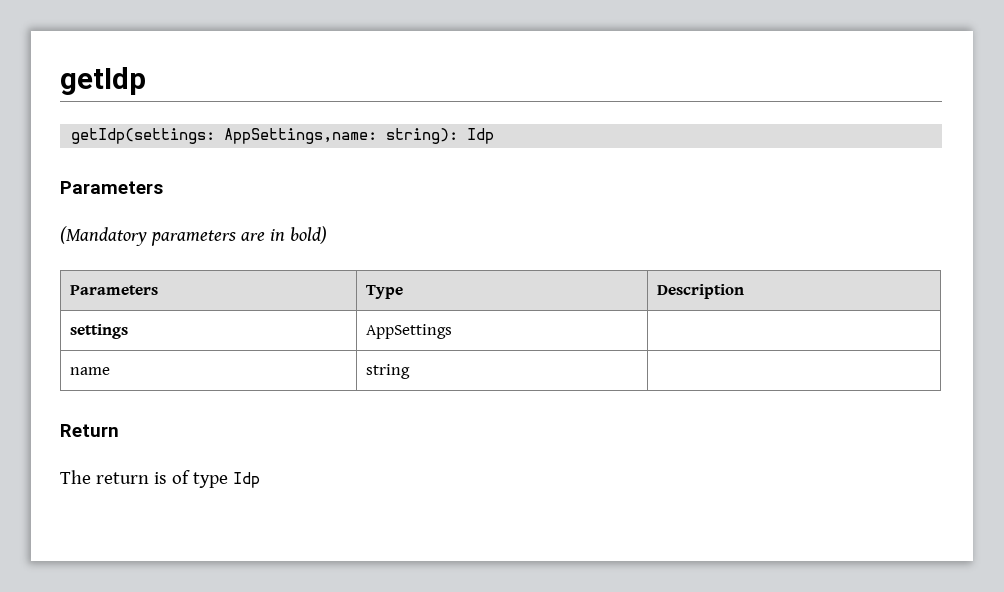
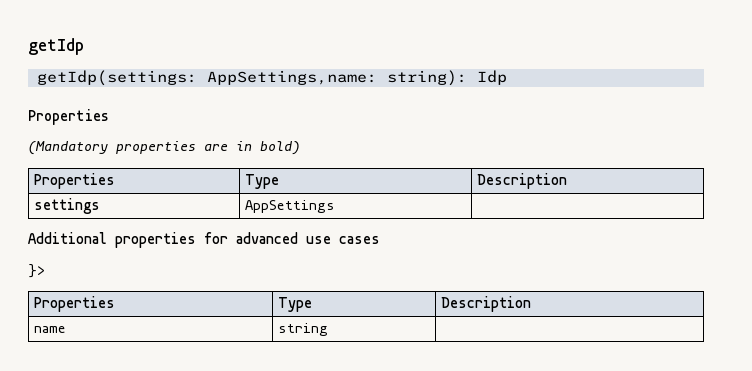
  getIdp(settings: AppSettings,name: string): Idp
- Parameters
+ Properties
- (Mandatory parameters are in bold)
- Parameters | Type | Description
+ (Mandatory properties are in bold)
+ Properties | Type | Description
+ Additional properties for advanced use cases
+ }>
+ Properties | Type | Description
  name | string |
- Return
- The return is of type Idp

